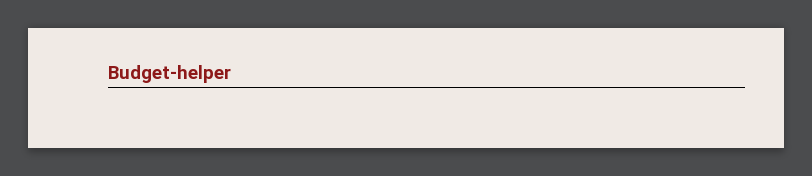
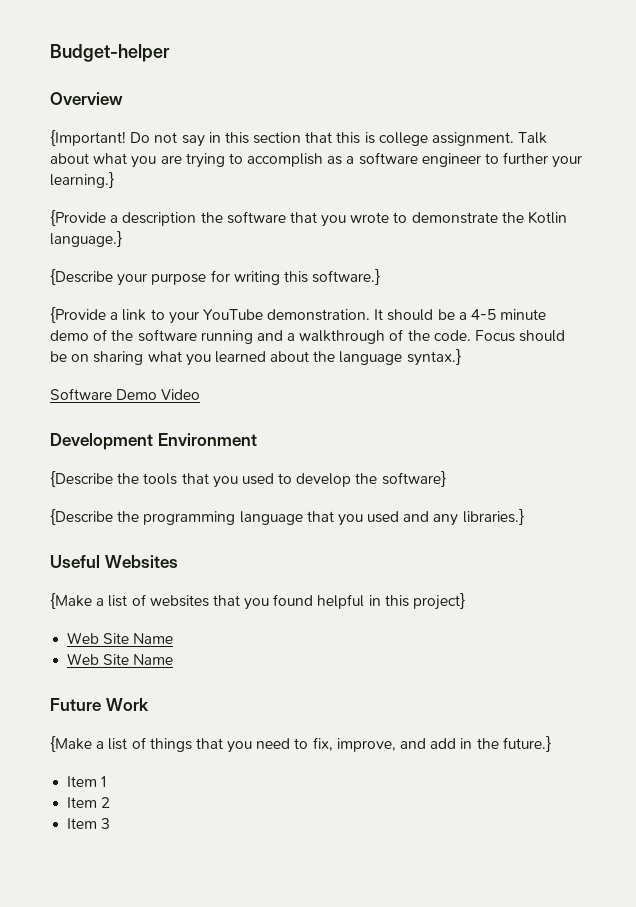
+ Overview
+ {Important! Do not say in this section that this is college assignment. Talk about what you are trying to accomplish as a software engineer to further your learning.}
+ {Provide a description the software that you wrote to demonstrate the Kotlin language.}
+ {Describe your purpose for writing this software.}
+ {Provide a link to your YouTube demonstration. It should be a 4-5 minute demo of the software running and a walkthrough of the code. Focus should be on sharing what you learned about the language syntax.}
+ Software Demo Video
+ Development Environment
+ {Describe the tools that you used to develop the software}
+ {Describe the programming language that you used and any libraries.}
+ Useful Websites
+ {Make a list of websites that you found helpful in this project}
+ Web Site Name
+ Web Site Name
+ Future Work
+ {Make a list of things that you need to fix, improve, and add in the future.}
+ Item 1
+ Item 2
+ Item 3

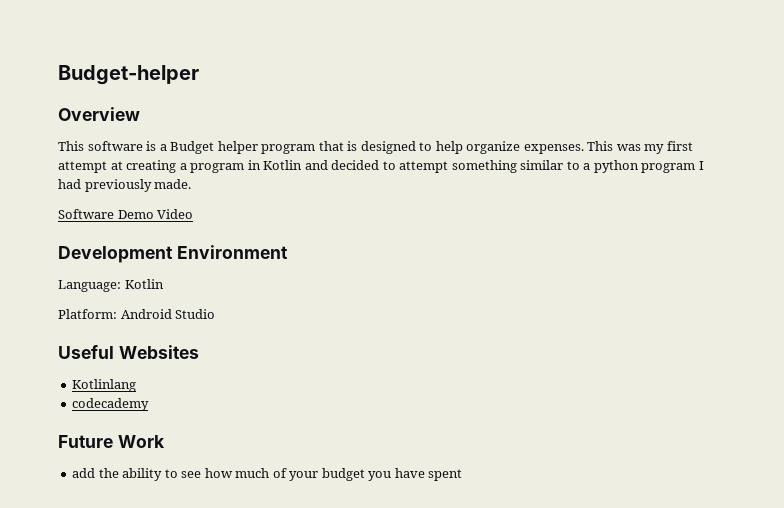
- {Important! Do not say in this section that this is college assignment. Talk about what you are trying to accomplish as a software engineer to further your learning.}
- {Provide a description the software that you wrote to demonstrate the Kotlin language.}
- {Describe your purpose for writing this software.}
- {Provide a link to your YouTube demonstration. It should be a 4-5 minute demo of the software running and a walkthrough of the code. Focus should be on sharing what you learned about the language syntax.}
+ This software is a Budget helper program that is designed to help organize expenses. This was my first attempt at creating a program in Kotlin and decided to attempt something similar to a python program I had previously made.
- {Describe the tools that you used to develop the software}
- {Describe the programming language that you used and any libraries.}
+ Language: Kotlin
+ Platform: Android Studio
  Useful Websites
- {Make a list of websites that you found helpful in this project}
- Web Site Name
- Web Site Name
+ Kotlinlang
+ codecademy
  Future Work
- {Make a list of things that you need to fix, improve, and add in the future.}
- Item 1
- Item 2
- Item 3
+ add the ability to see how much of your budget you have spent

